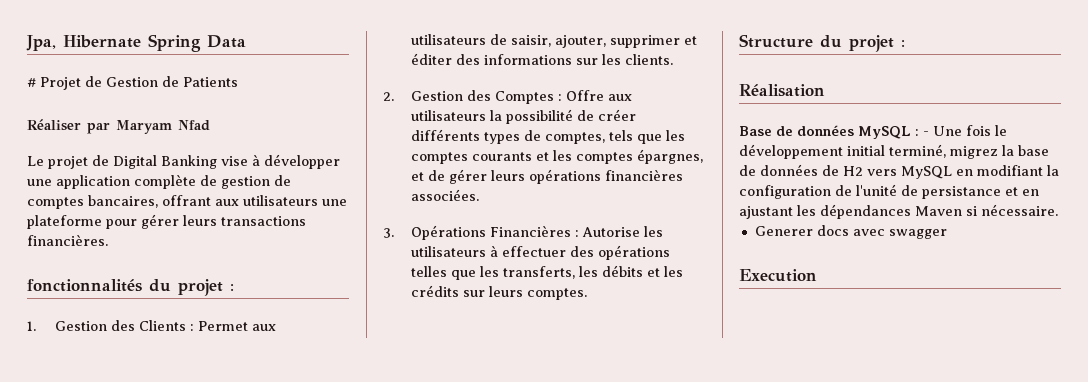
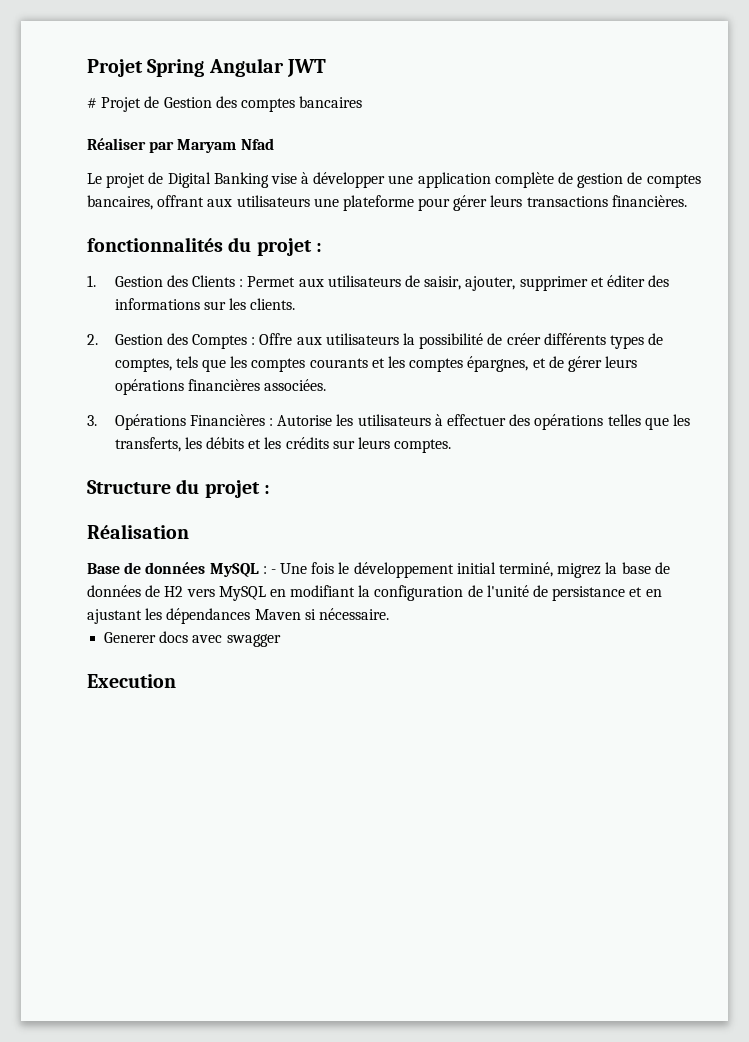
- Jpa, Hibernate Spring Data
+ Projet Spring Angular JWT
- # Projet de Gestion de Patients
+ # Projet de Gestion des comptes bancaires

